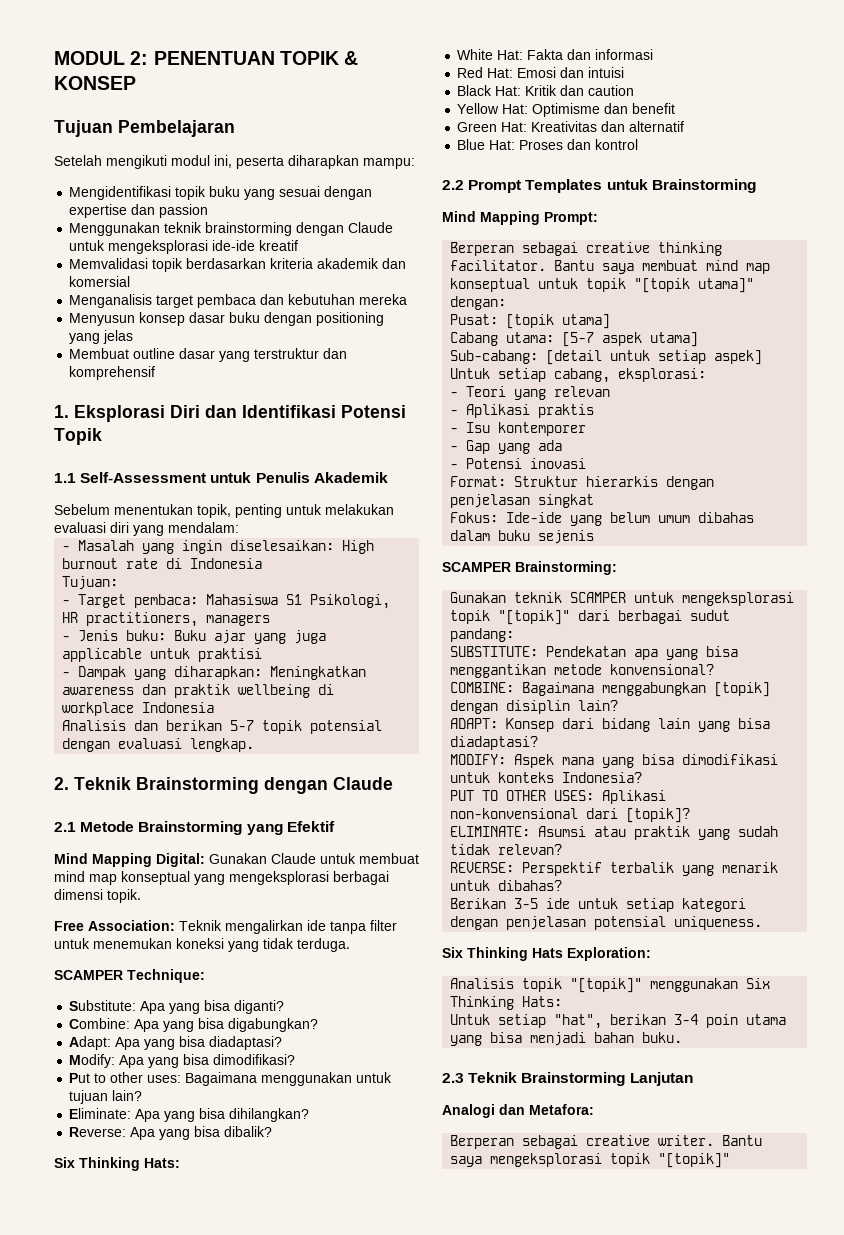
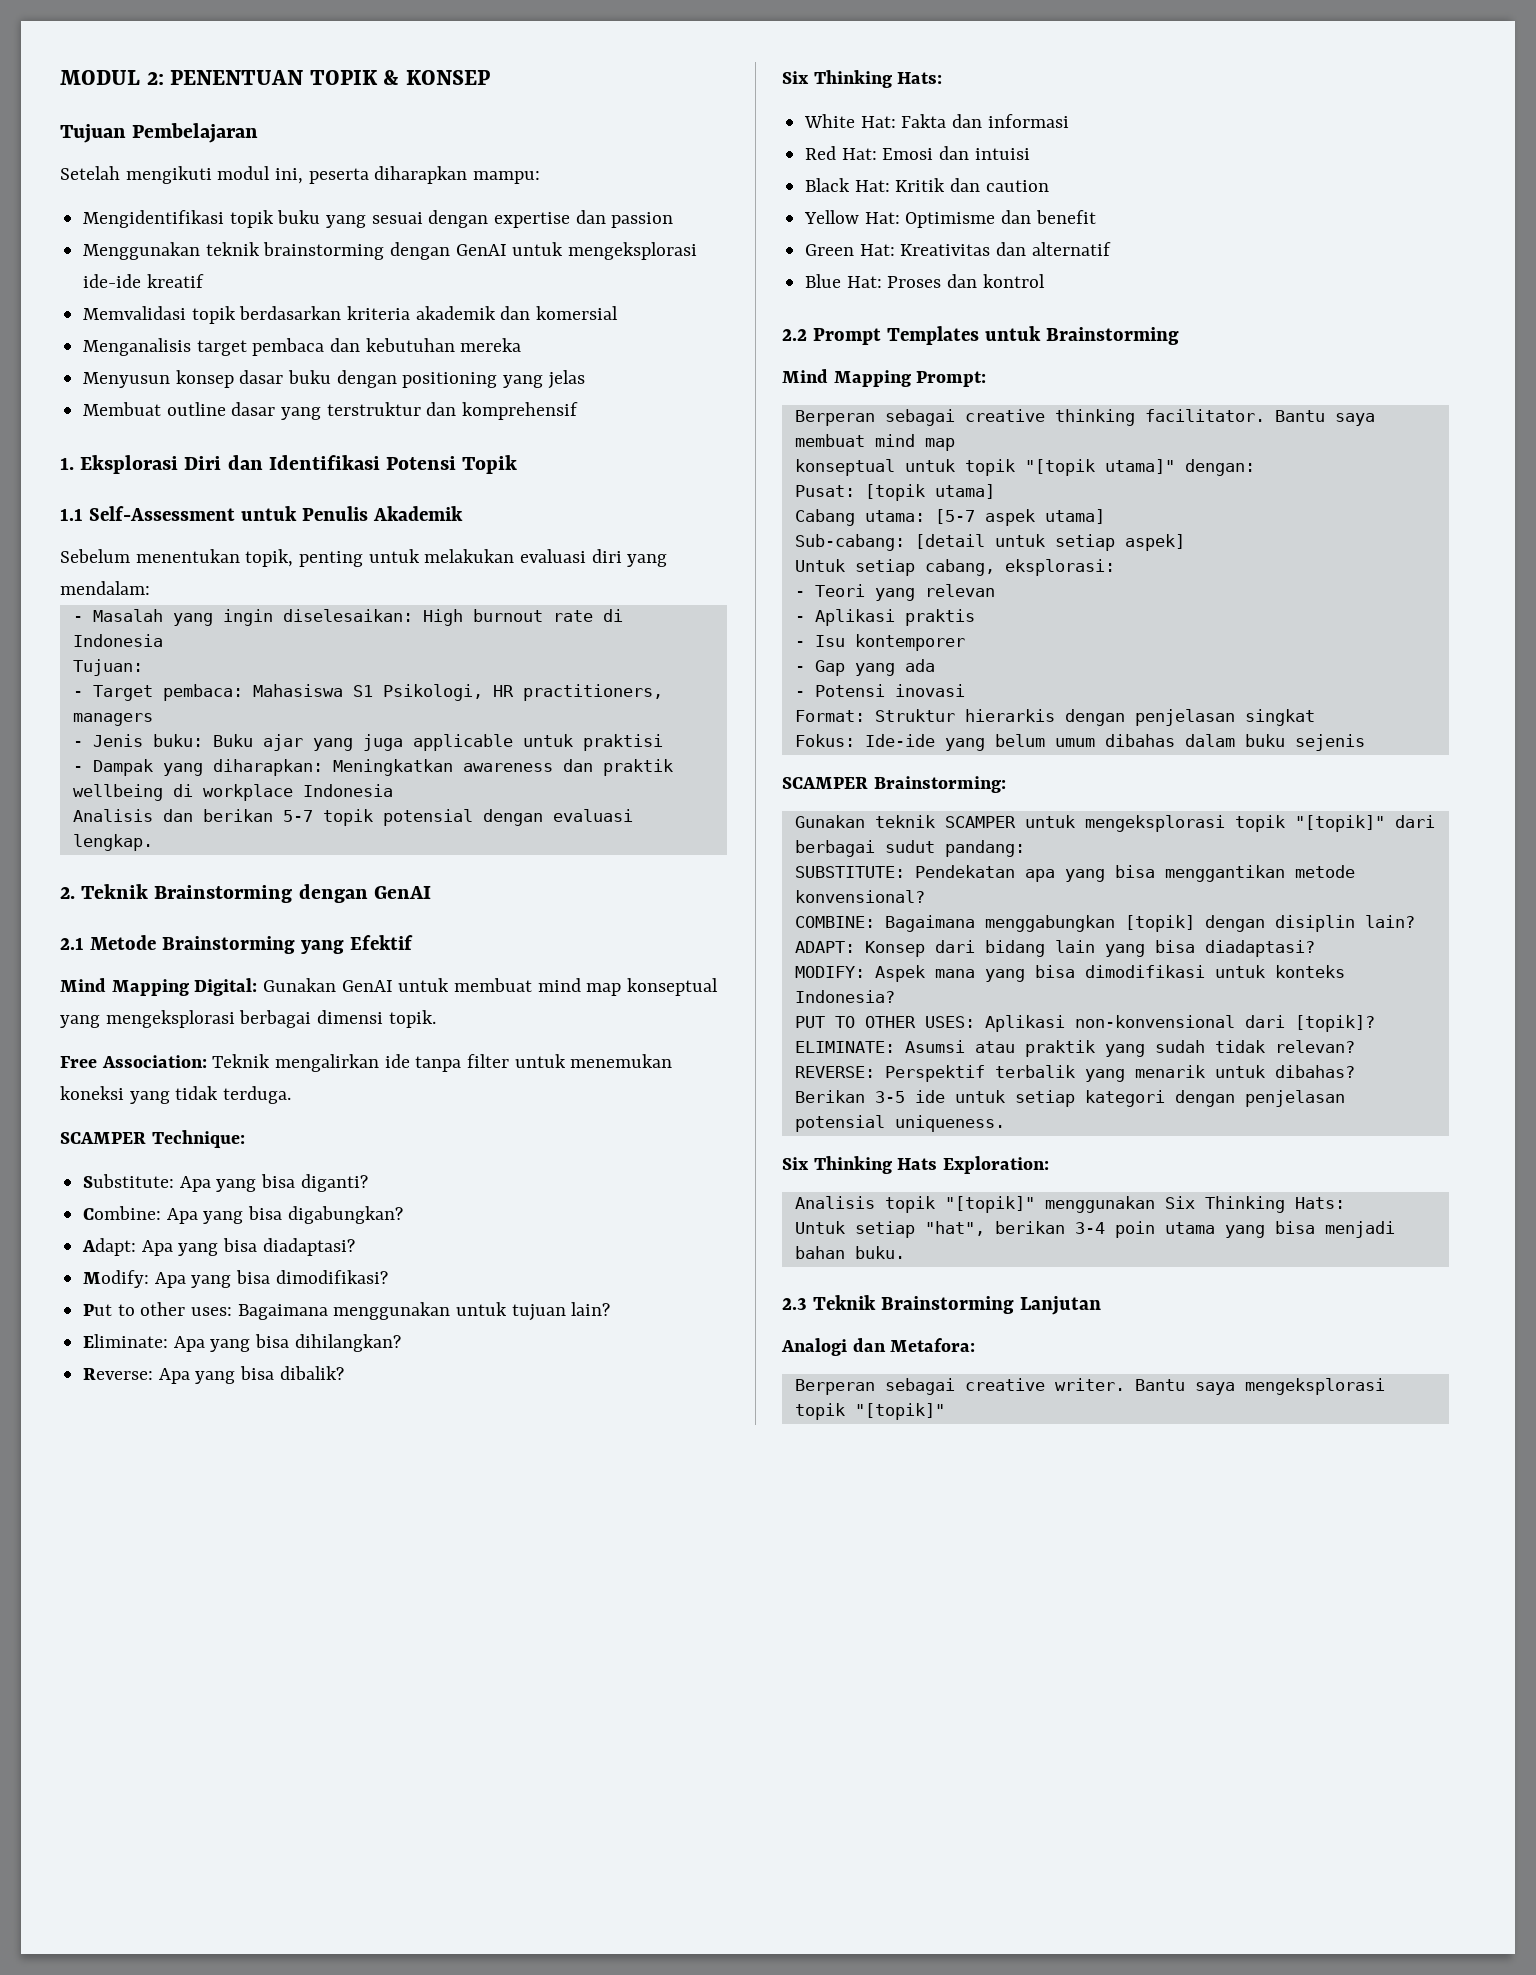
- Menggunakan teknik brainstorming dengan Claude untuk mengeksplorasi ide-ide kreatif
+ Menggunakan teknik brainstorming dengan GenAI untuk mengeksplorasi ide-ide kreatif
- 2. Teknik Brainstorming dengan Claude
+ 2. Teknik Brainstorming dengan GenAI
- Mind Mapping Digital: Gunakan Claude untuk membuat mind map konseptual yang mengeksplorasi berbagai dimensi topik.
+ Mind Mapping Digital: Gunakan GenAI untuk membuat mind map konseptual yang mengeksplorasi berbagai dimensi topik.

